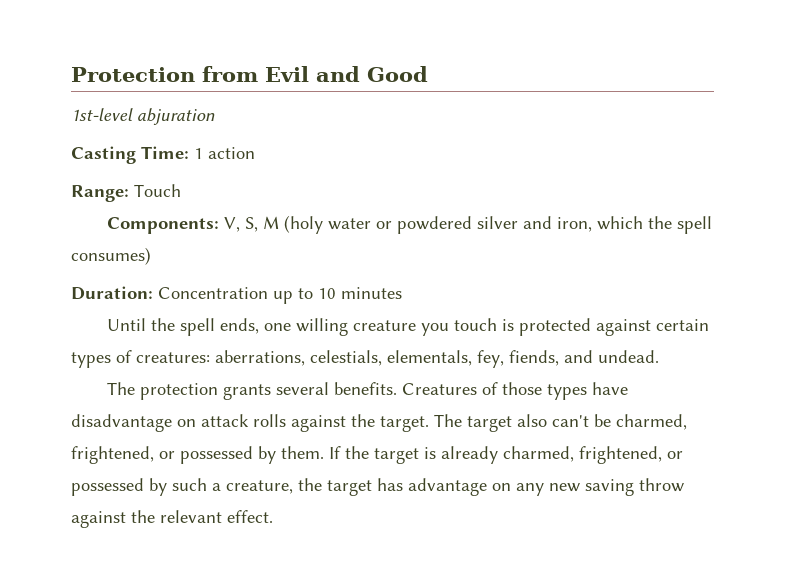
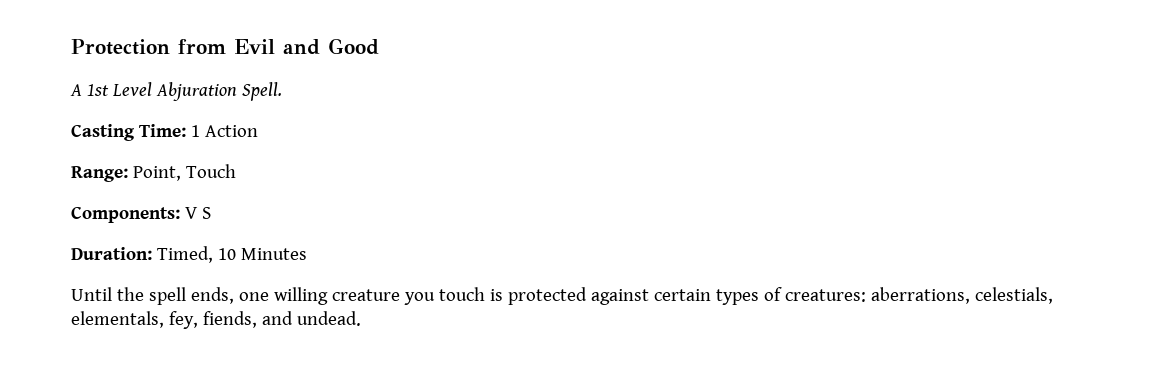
- 1st-level abjuration
+ A 1st Level Abjuration Spell.
- Casting Time: 1 action
+ Casting Time: 1 Action
- Range: Touch
+ Range: Point, Touch
- Components: V, S, M (holy water or powdered silver and iron, which the spell consumes)
- Duration: Concentration up to 10 minutes
+ Components: V S
+ Duration: Timed, 10 Minutes
- The protection grants several benefits. Creatures of those types have disadvantage on attack rolls against the target. The target also can't be charmed, frightened, or possessed by them. If the target is already charmed, frightened, or possessed by such a creature, the target has advantage on any new saving throw against the relevant effect.

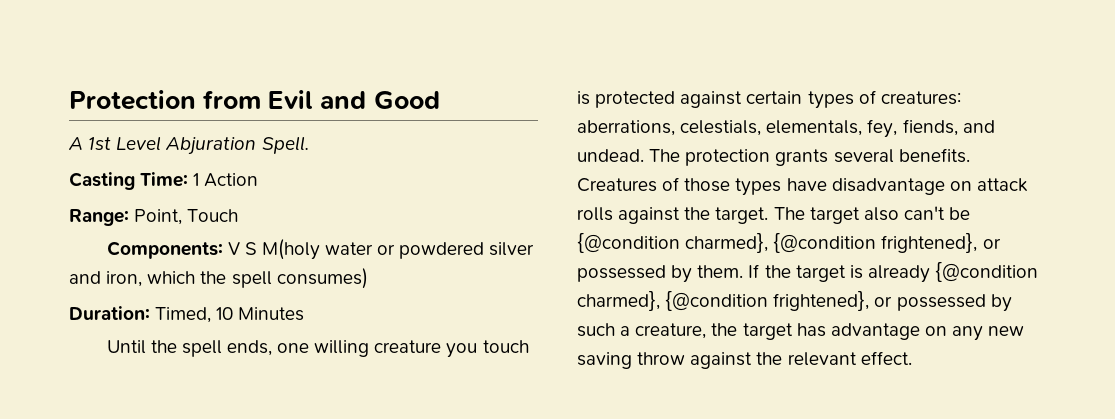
- Components: V S
+ Components: V S M(holy water or powdered silver and iron, which the spell consumes)
+ The protection grants several benefits. Creatures of those types have disadvantage on attack rolls against the target. The target also can't be {@condition charmed}, {@condition frightened}, or possessed by them. If the target is already {@condition charmed}, {@condition frightened}, or possessed by such a creature, the target has advantage on any new saving throw against the relevant effect.

